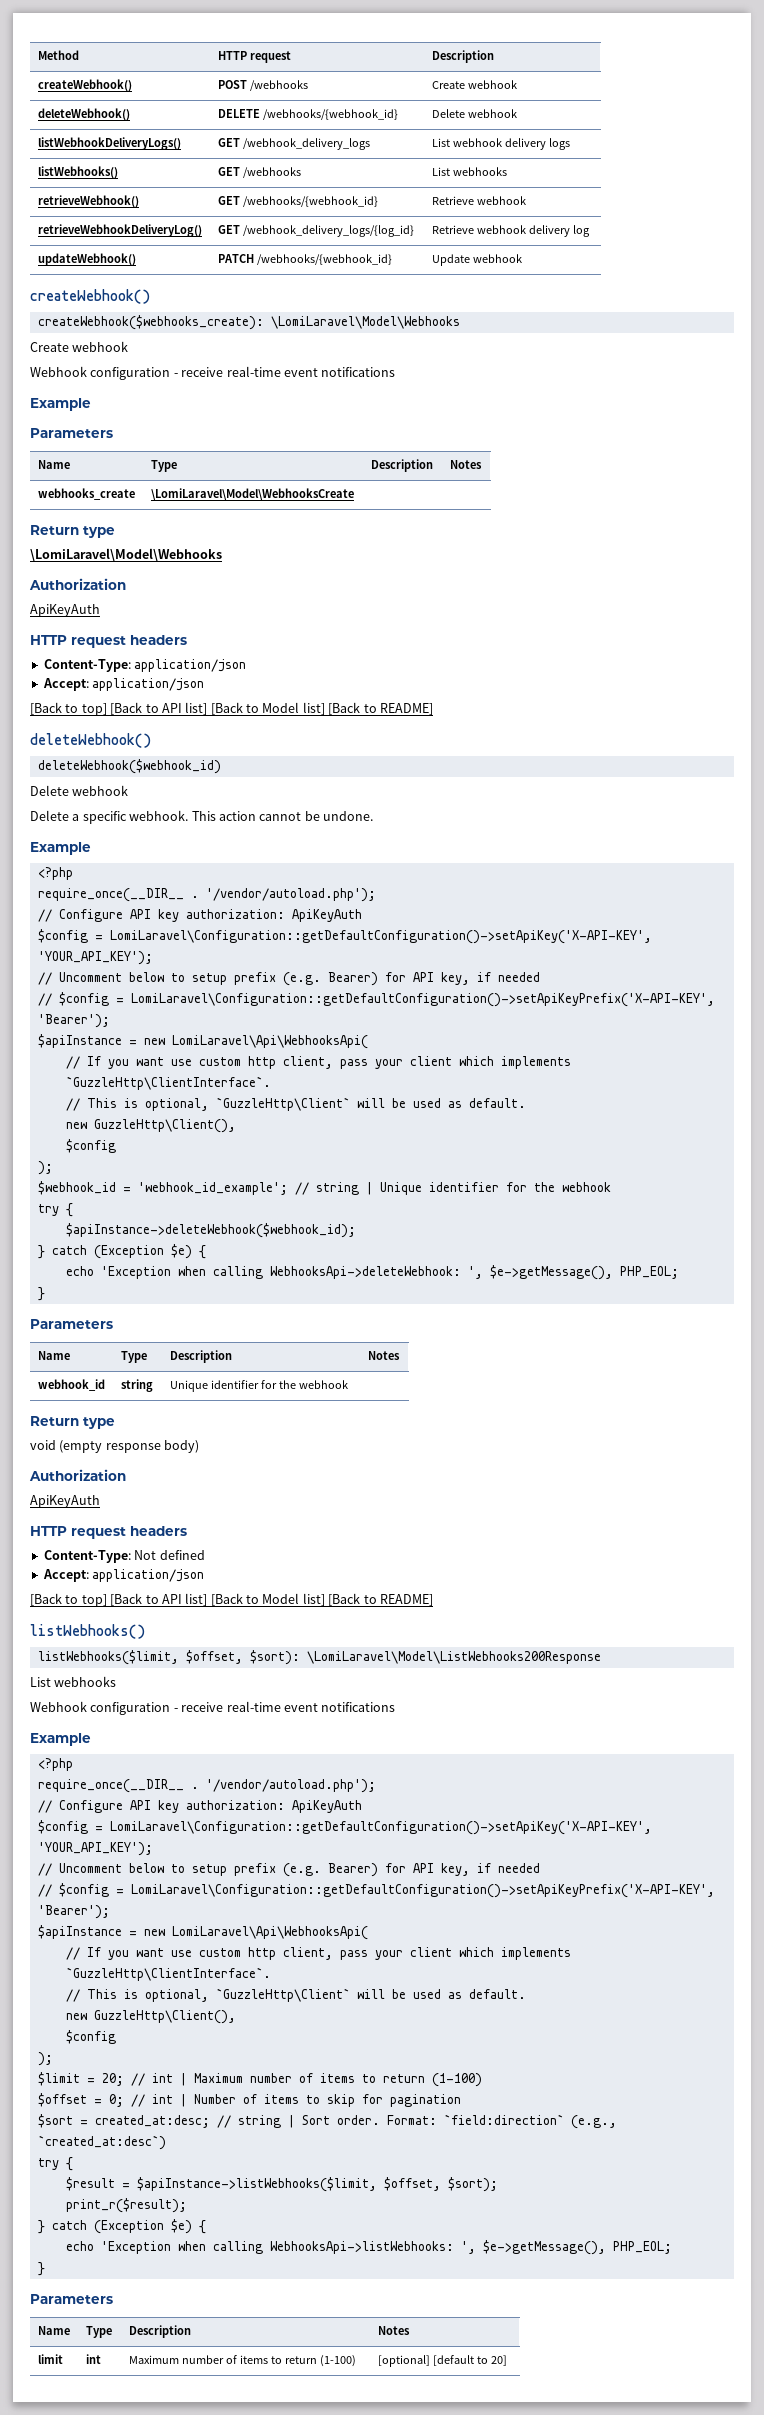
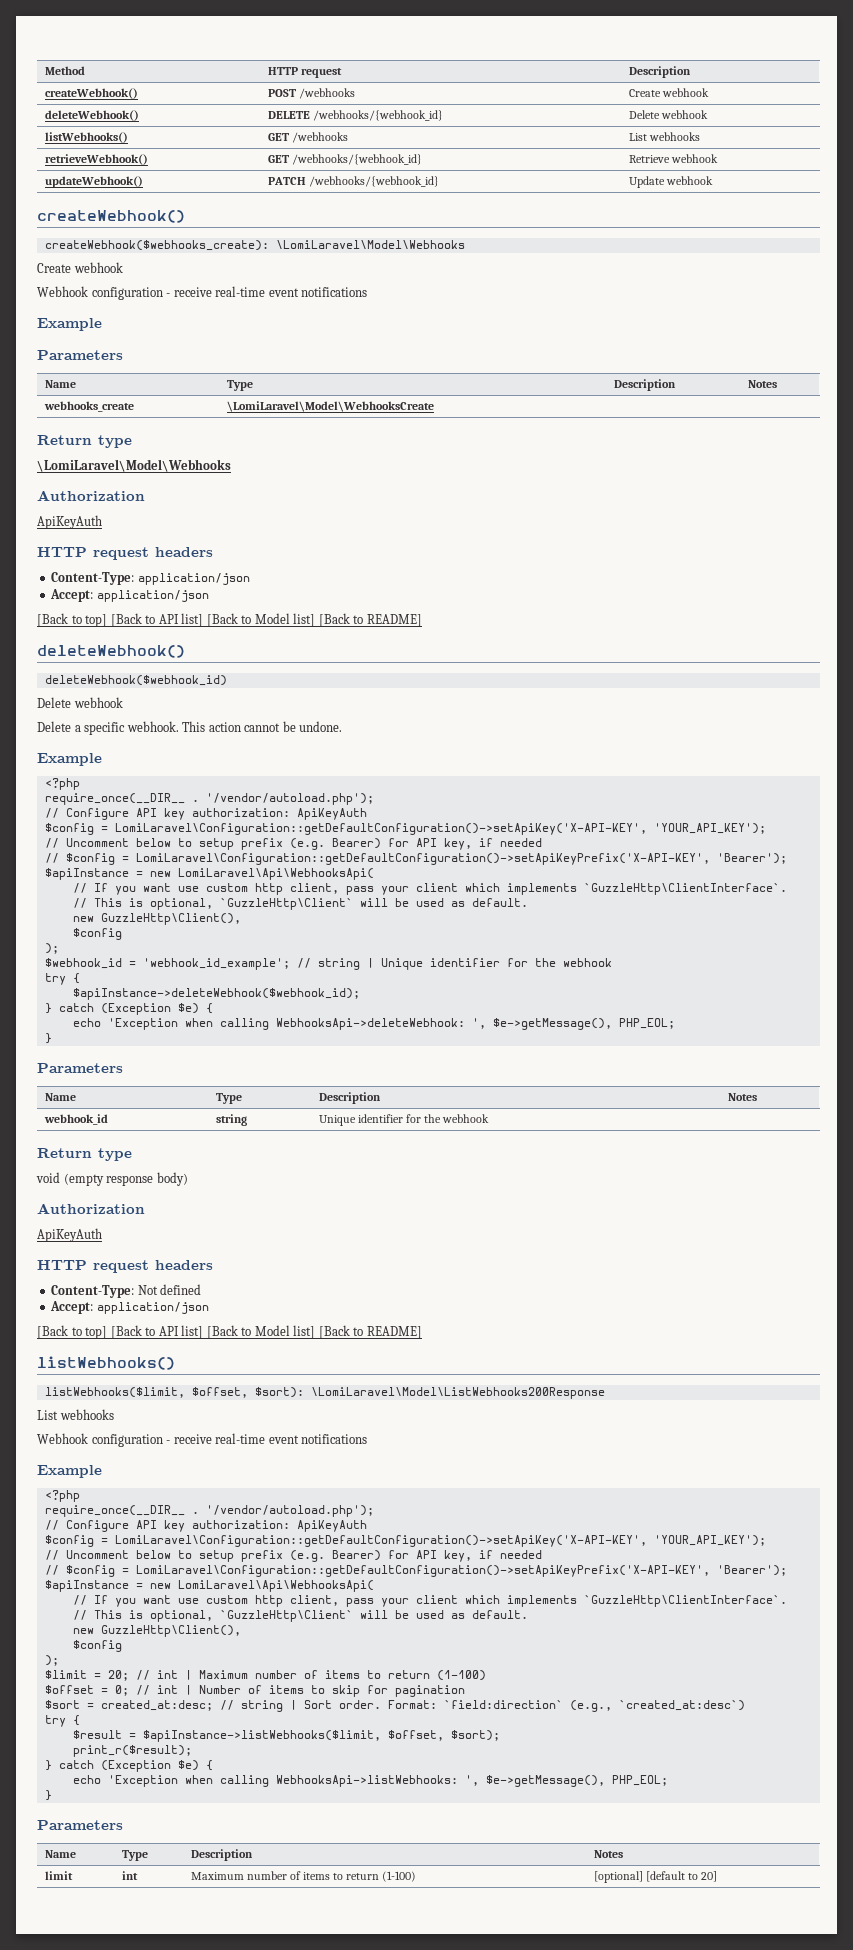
- listWebhookDeliveryLogs() | GET /webhook_delivery_logs | List webhook delivery logs
- retrieveWebhookDeliveryLog() | GET /webhook_delivery_logs/{log_id} | Retrieve webhook delivery log

